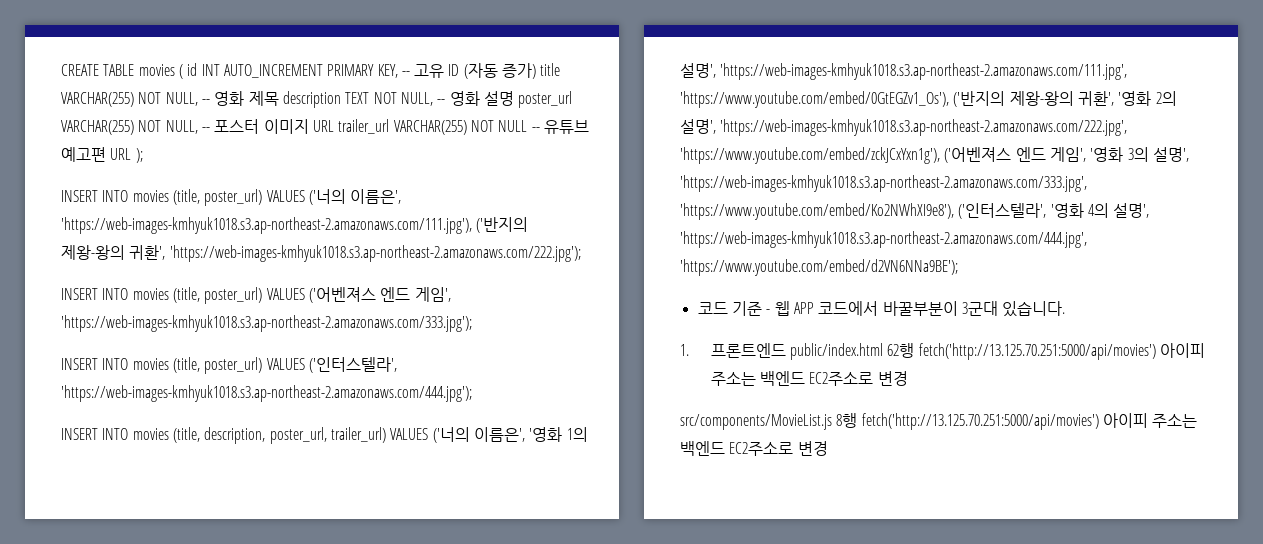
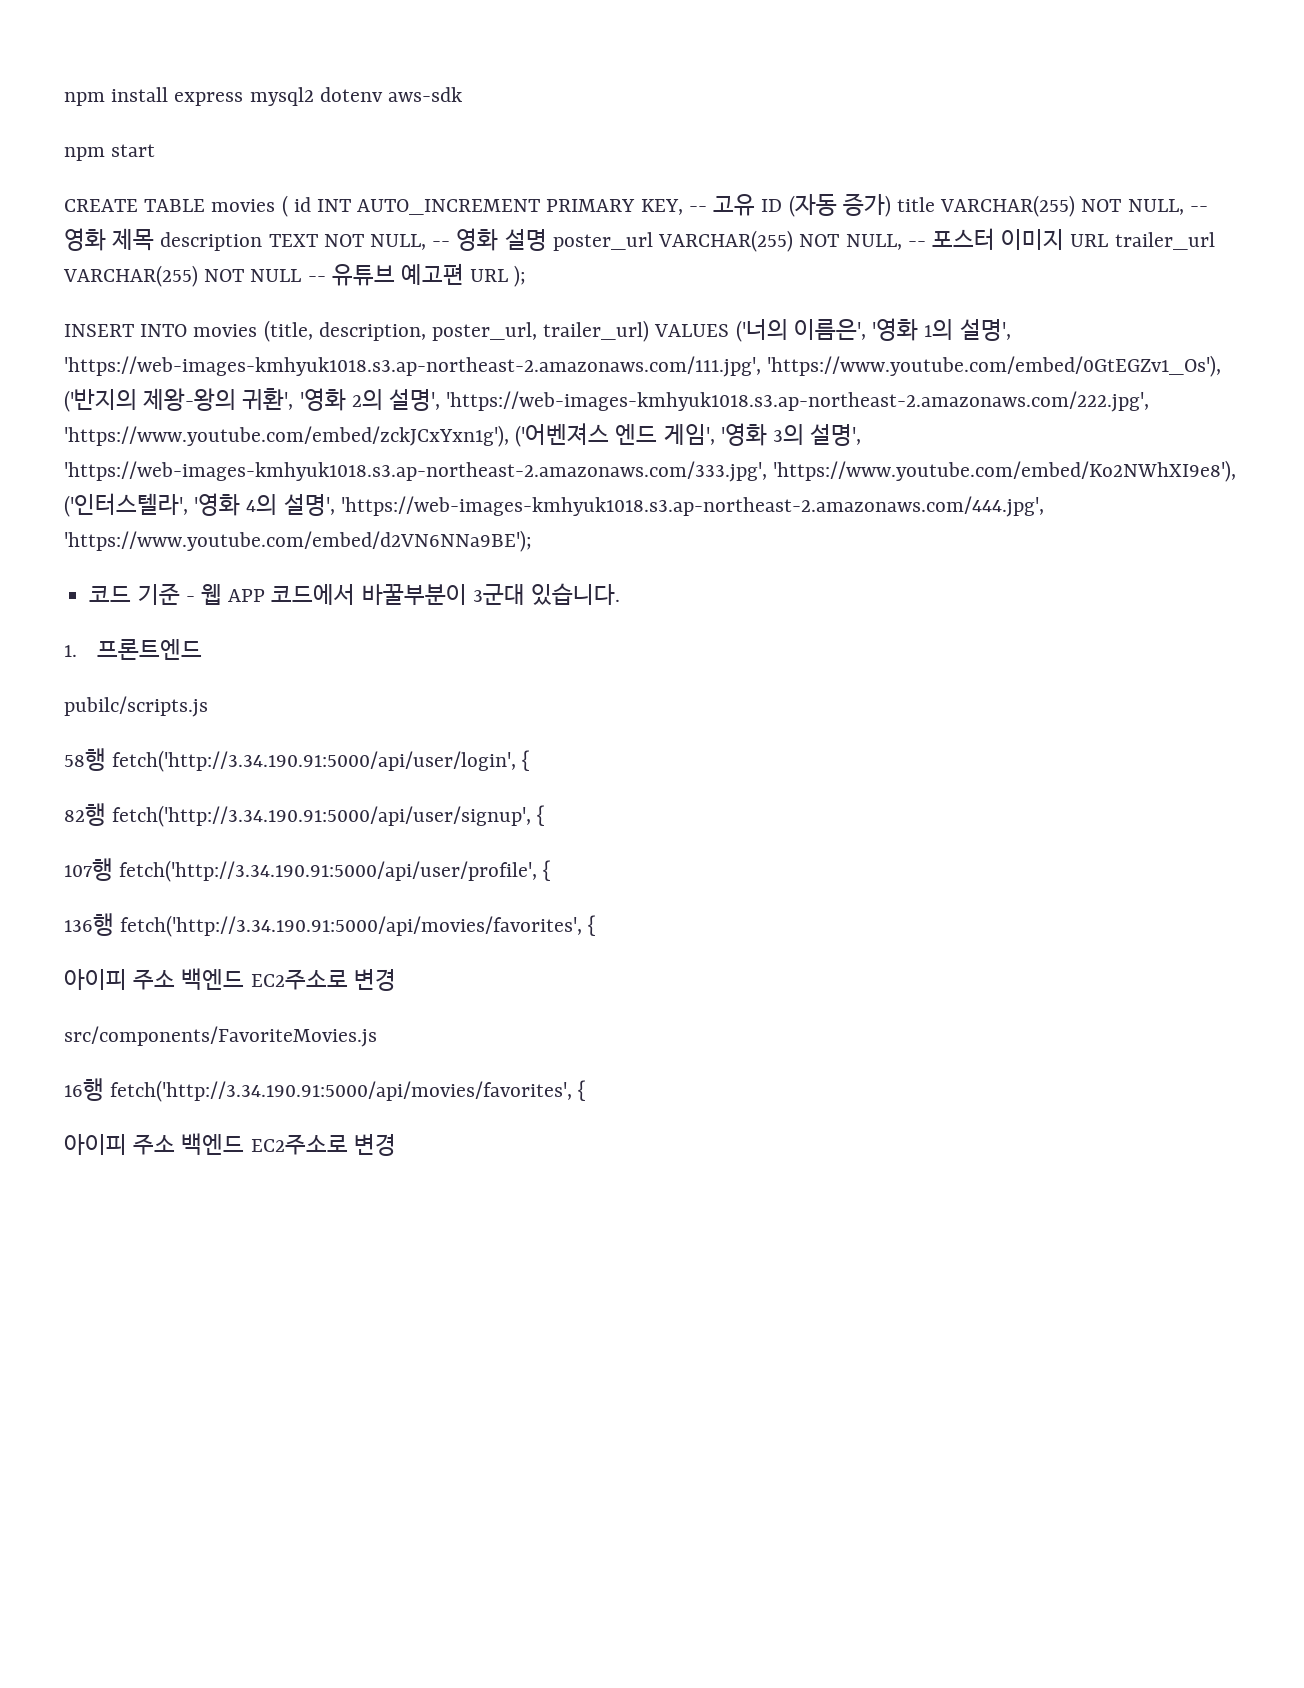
+ npm install express mysql2 dotenv aws-sdk
+ npm start
- INSERT INTO movies (title, poster_url) VALUES ('너의 이름은', 'https://web-images-kmhyuk1018.s3.ap-northeast-2.amazonaws.com/111.jpg'), ('반지의 제왕-왕의 귀환', 'https://web-images-kmhyuk1018.s3.ap-northeast-2.amazonaws.com/222.jpg');
- INSERT INTO movies (title, poster_url) VALUES ('어벤져스 엔드 게임', 'https://web-images-kmhyuk1018.s3.ap-northeast-2.amazonaws.com/333.jpg');
- INSERT INTO movies (title, poster_url) VALUES ('인터스텔라', 'https://web-images-kmhyuk1018.s3.ap-northeast-2.amazonaws.com/444.jpg');
- 1. 프론트엔드 public/index.html 62행 fetch('http://13.125.70.251:5000/api/movies') 아이피 주소는 백엔드 EC2주소로 변경
- src/components/MovieList.js 8행 fetch('http://13.125.70.251:5000/api/movies') 아이피 주소는 백엔드 EC2주소로 변경
+ 1. 프론트엔드
+ pubilc/scripts.js
+ 58행 fetch('http://3.34.190.91:5000/api/user/login', {
+ 82행 fetch('http://3.34.190.91:5000/api/user/signup', {
+ 107행 fetch('http://3.34.190.91:5000/api/user/profile', {
+ 136행 fetch('http://3.34.190.91:5000/api/movies/favorites', {
+ 아이피 주소 백엔드 EC2주소로 변경
+ src/components/FavoriteMovies.js
+ 16행 fetch('http://3.34.190.91:5000/api/movies/favorites', {
+ 아이피 주소 백엔드 EC2주소로 변경

